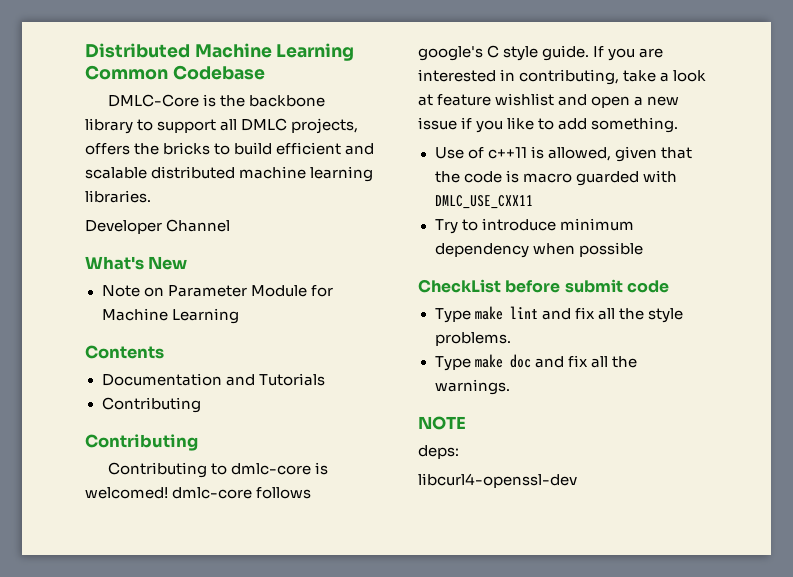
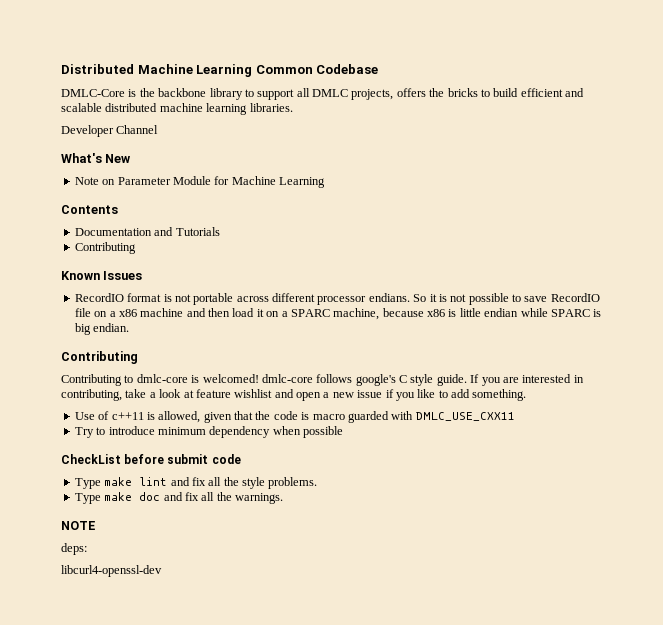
+ Known Issues
+ RecordIO format is not portable across different processor endians. So it is not possible to save RecordIO file on a x86 machine and then load it on a SPARC machine, because x86 is little endian while SPARC is big endian.

